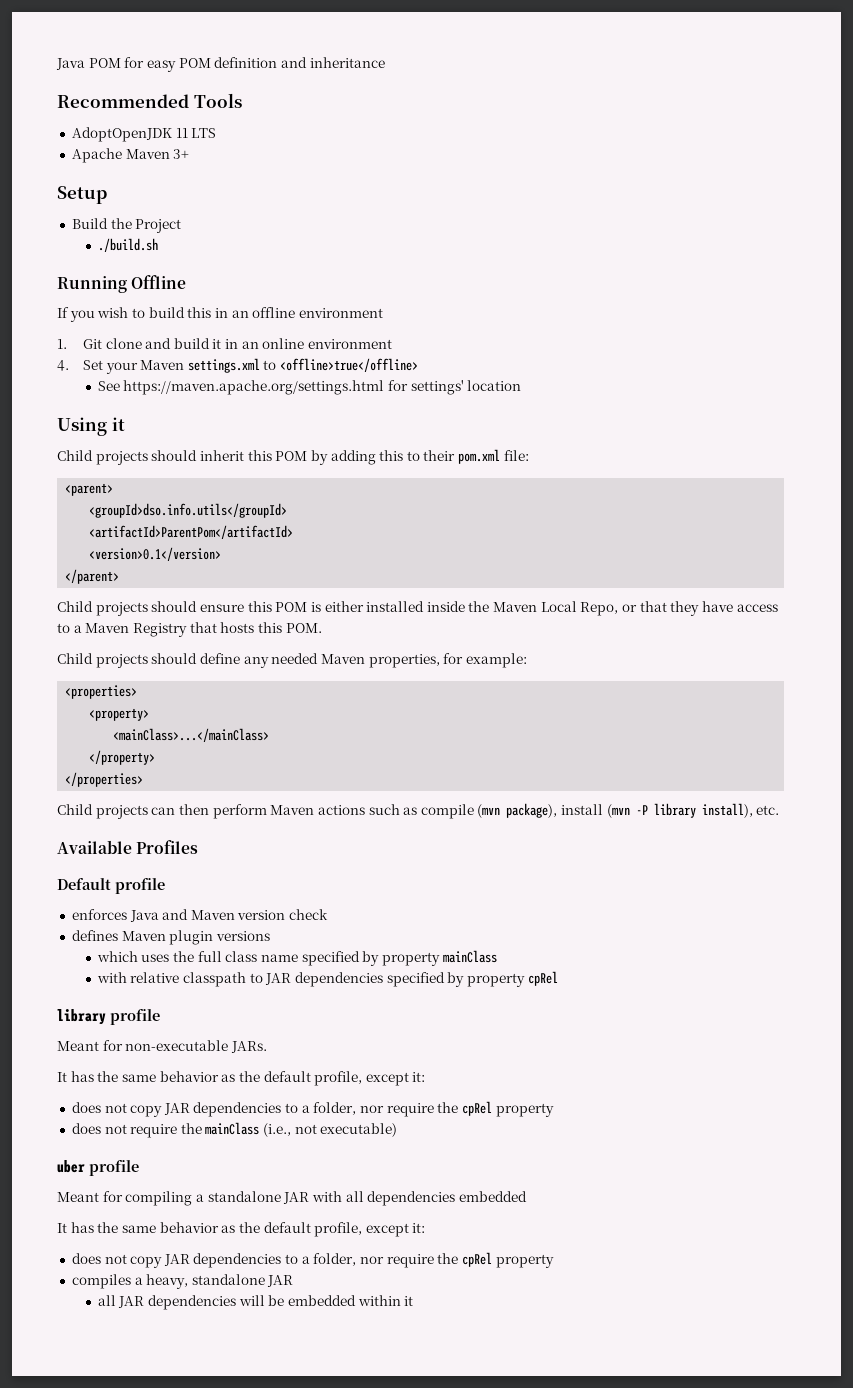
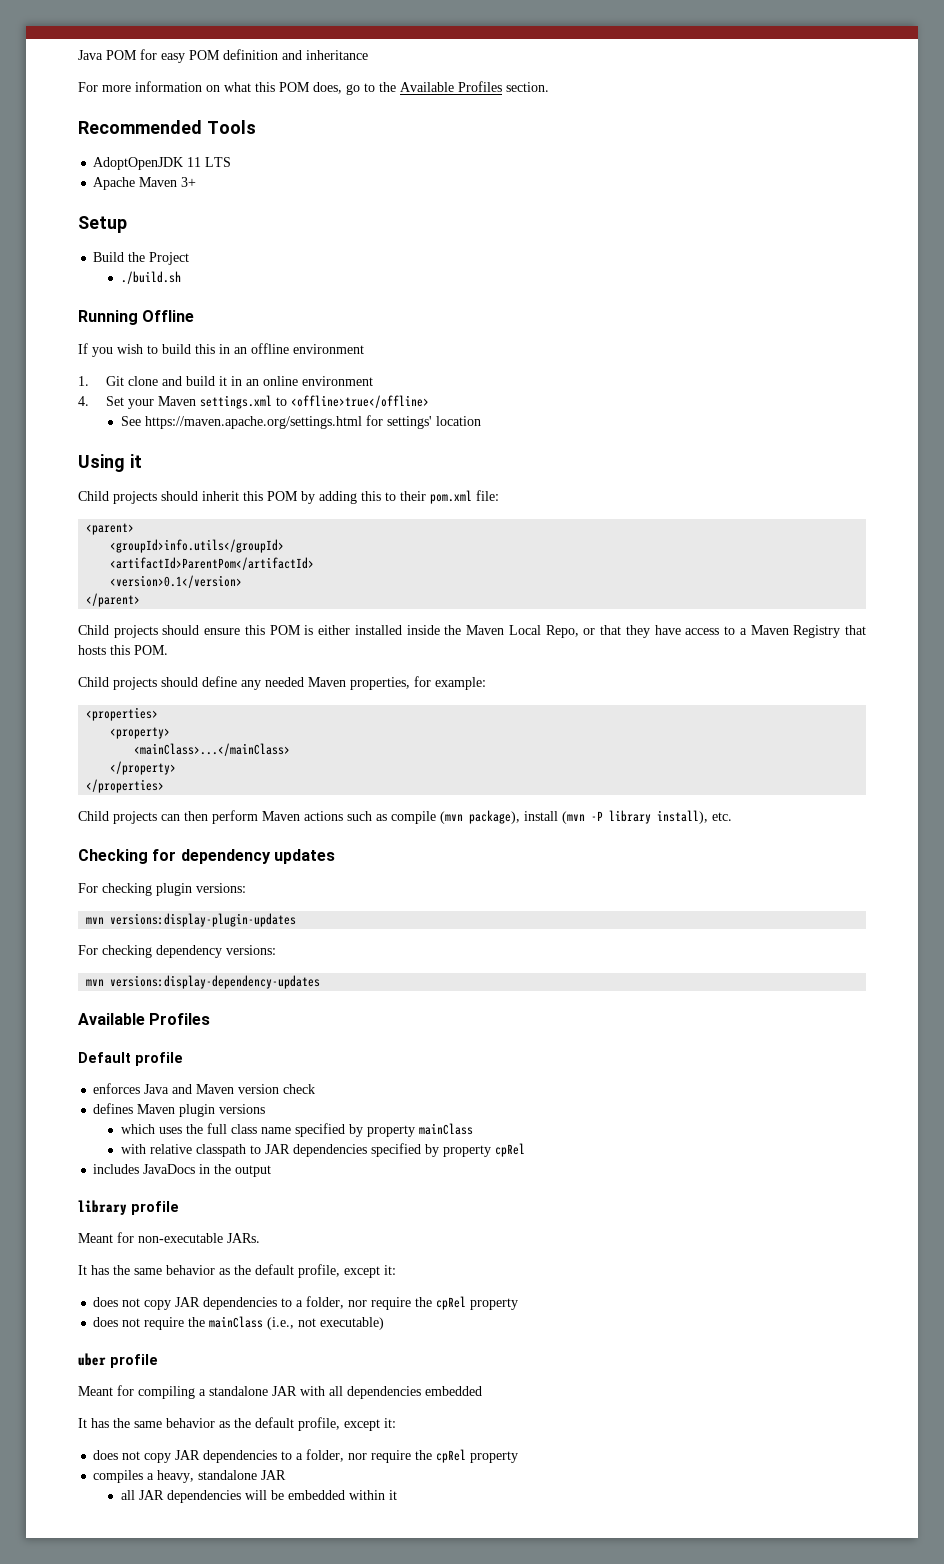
+ For more information on what this POM does, go to the Available Profiles section.
- <groupId>dso.info.utils</groupId>
+ <groupId>info.utils</groupId>
+ Checking for dependency updates
+ For checking plugin versions:
+ mvn versions:display-plugin-updates
+ For checking dependency versions:
+ mvn versions:display-dependency-updates
+ includes JavaDocs in the output

